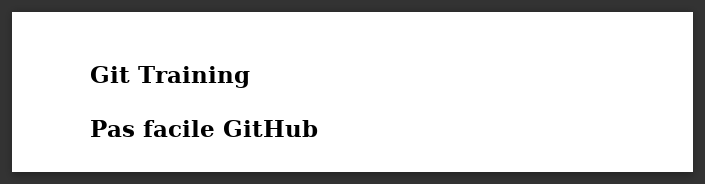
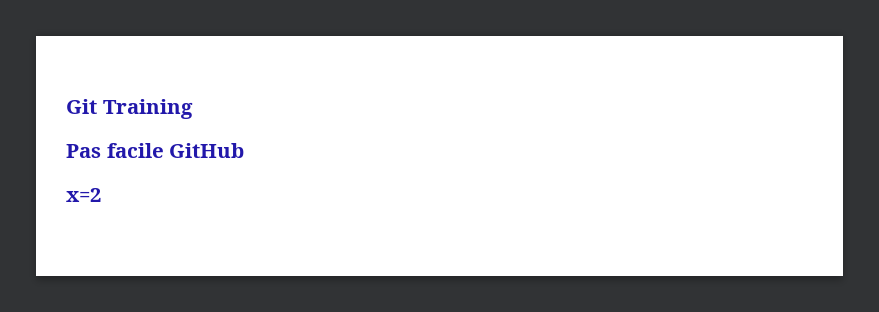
+ x=2

